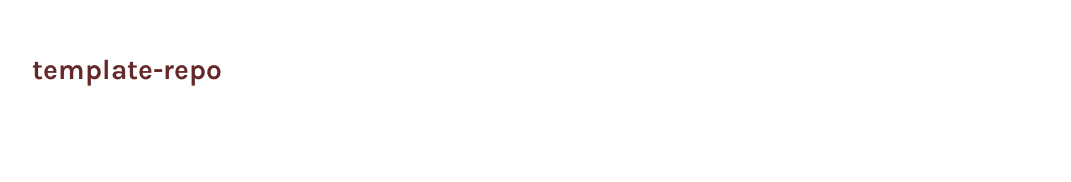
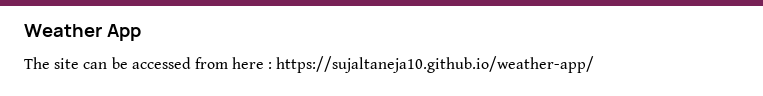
- template-repo
+ Weather App
+ The site can be accessed from here : https://sujaltaneja10.github.io/weather-app/

